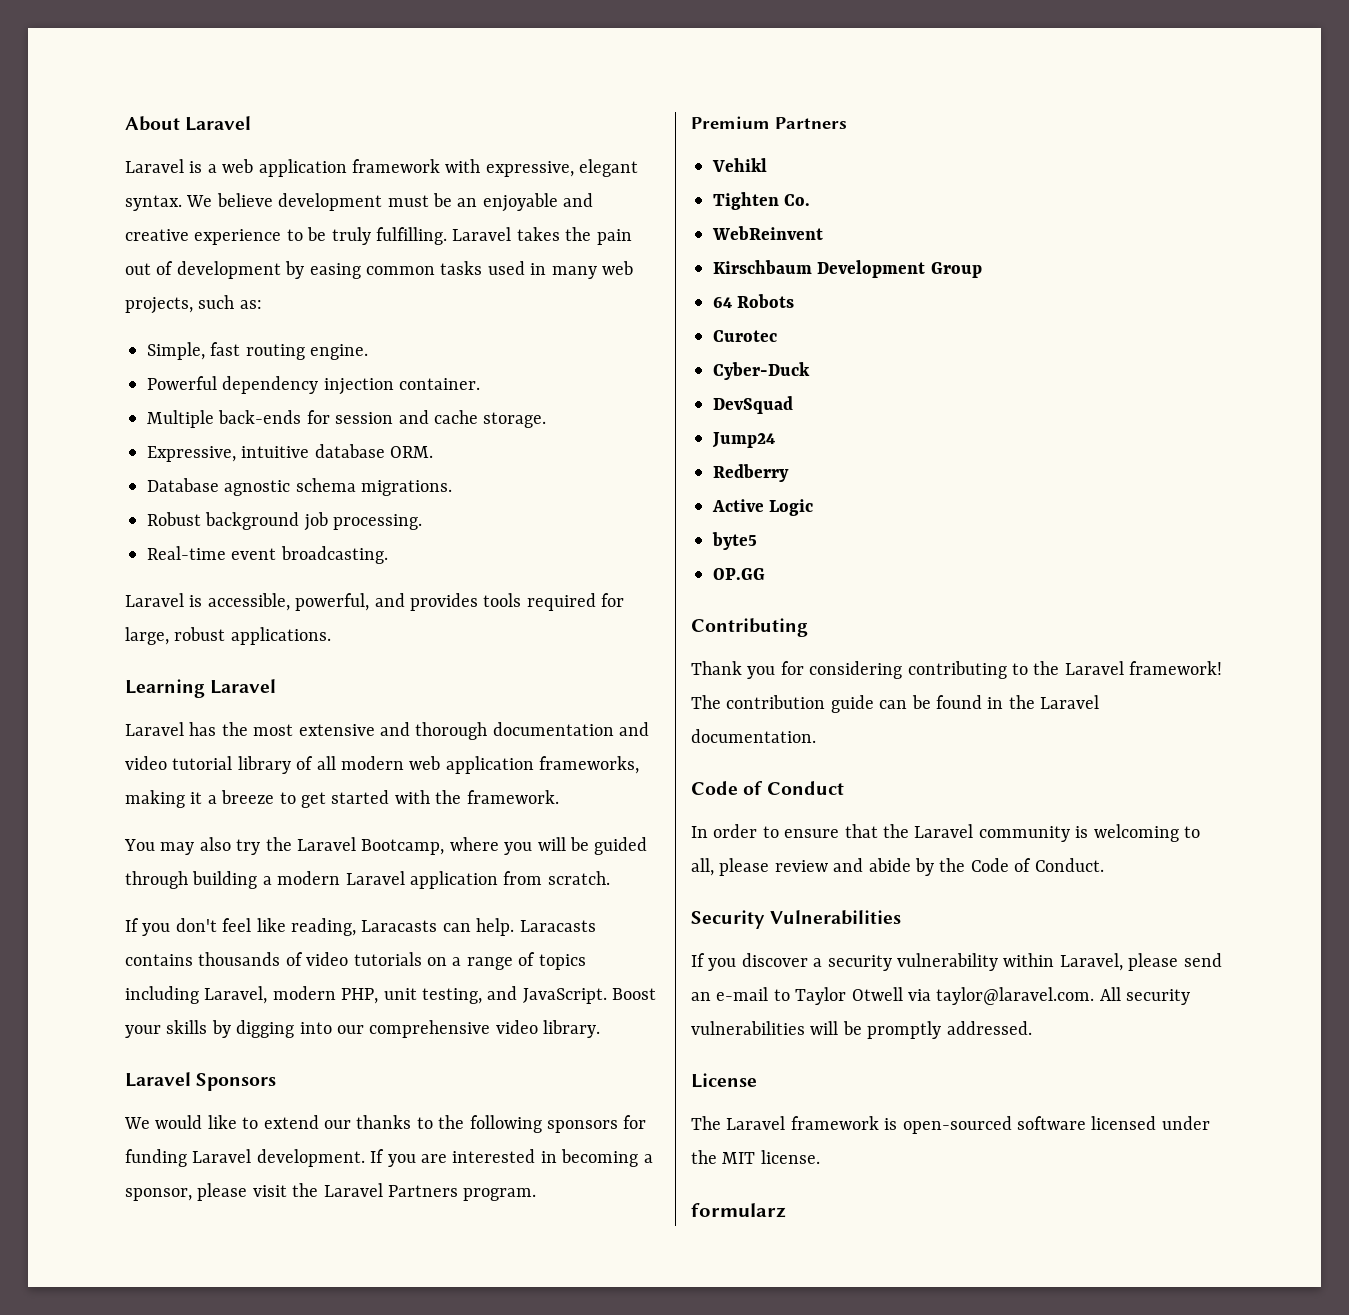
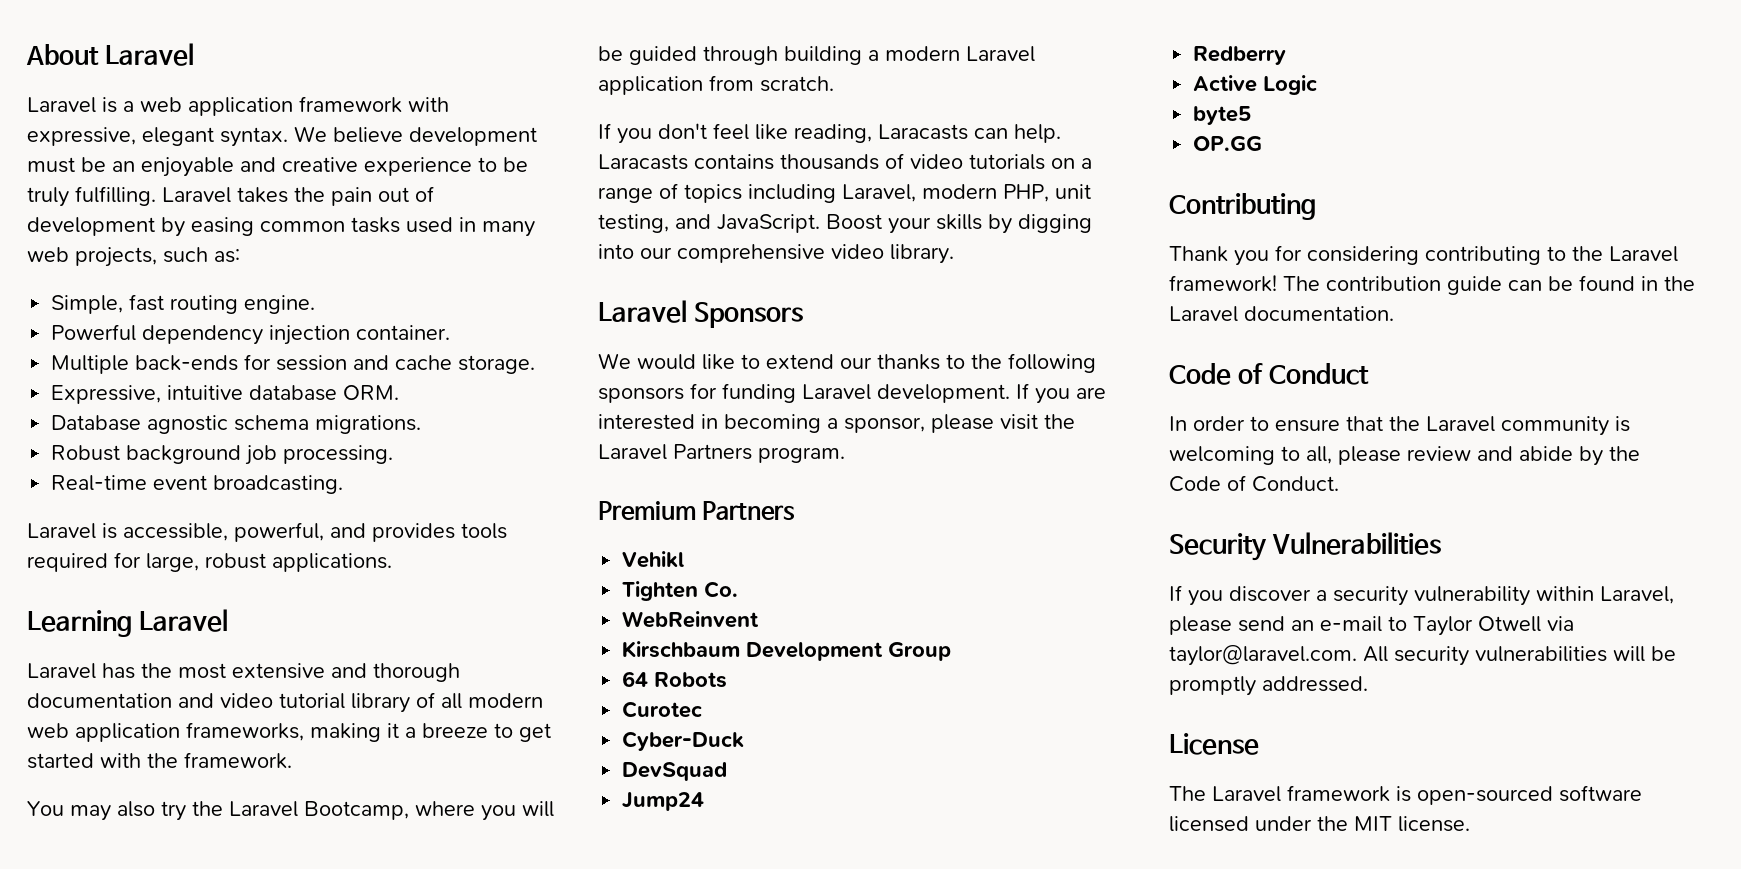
- formularz

